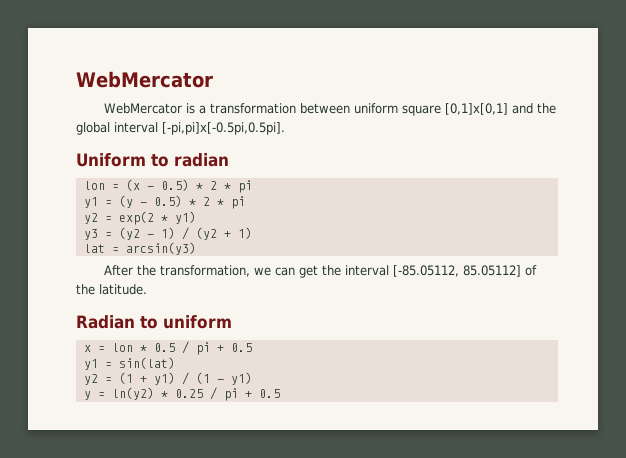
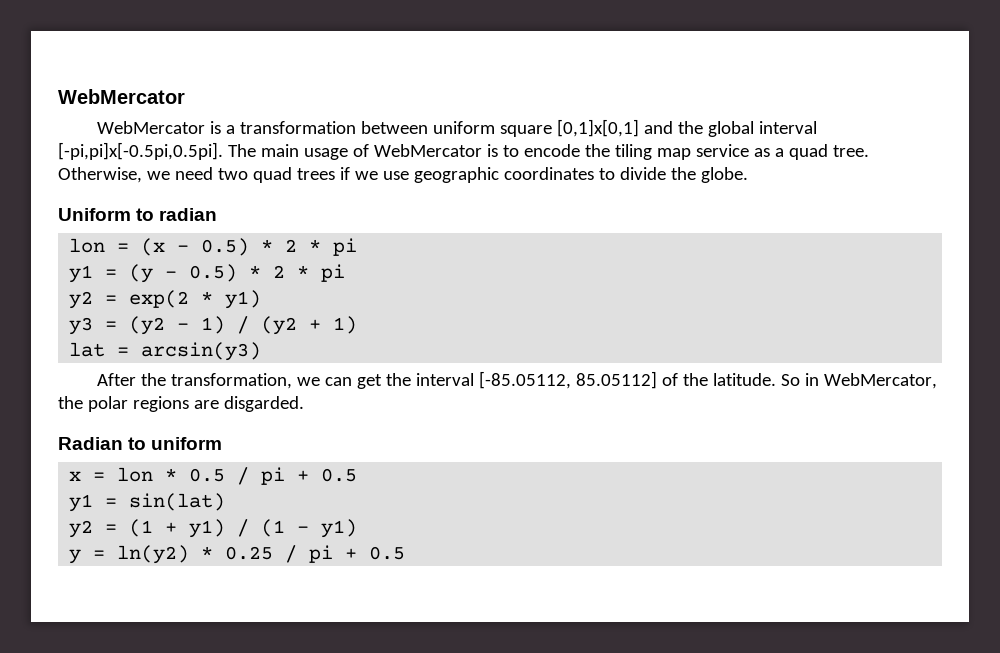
- WebMercator is a transformation between uniform square [0,1]x[0,1] and the global interval [-pi,pi]x[-0.5pi,0.5pi].
+ WebMercator is a transformation between uniform square [0,1]x[0,1] and the global interval [-pi,pi]x[-0.5pi,0.5pi]. The main usage of WebMercator is to encode the tiling map service as a quad tree. Otherwise, we need two quad trees if we use geographic coordinates to divide the globe.
+ So in WebMercator, the polar regions are disgarded.

